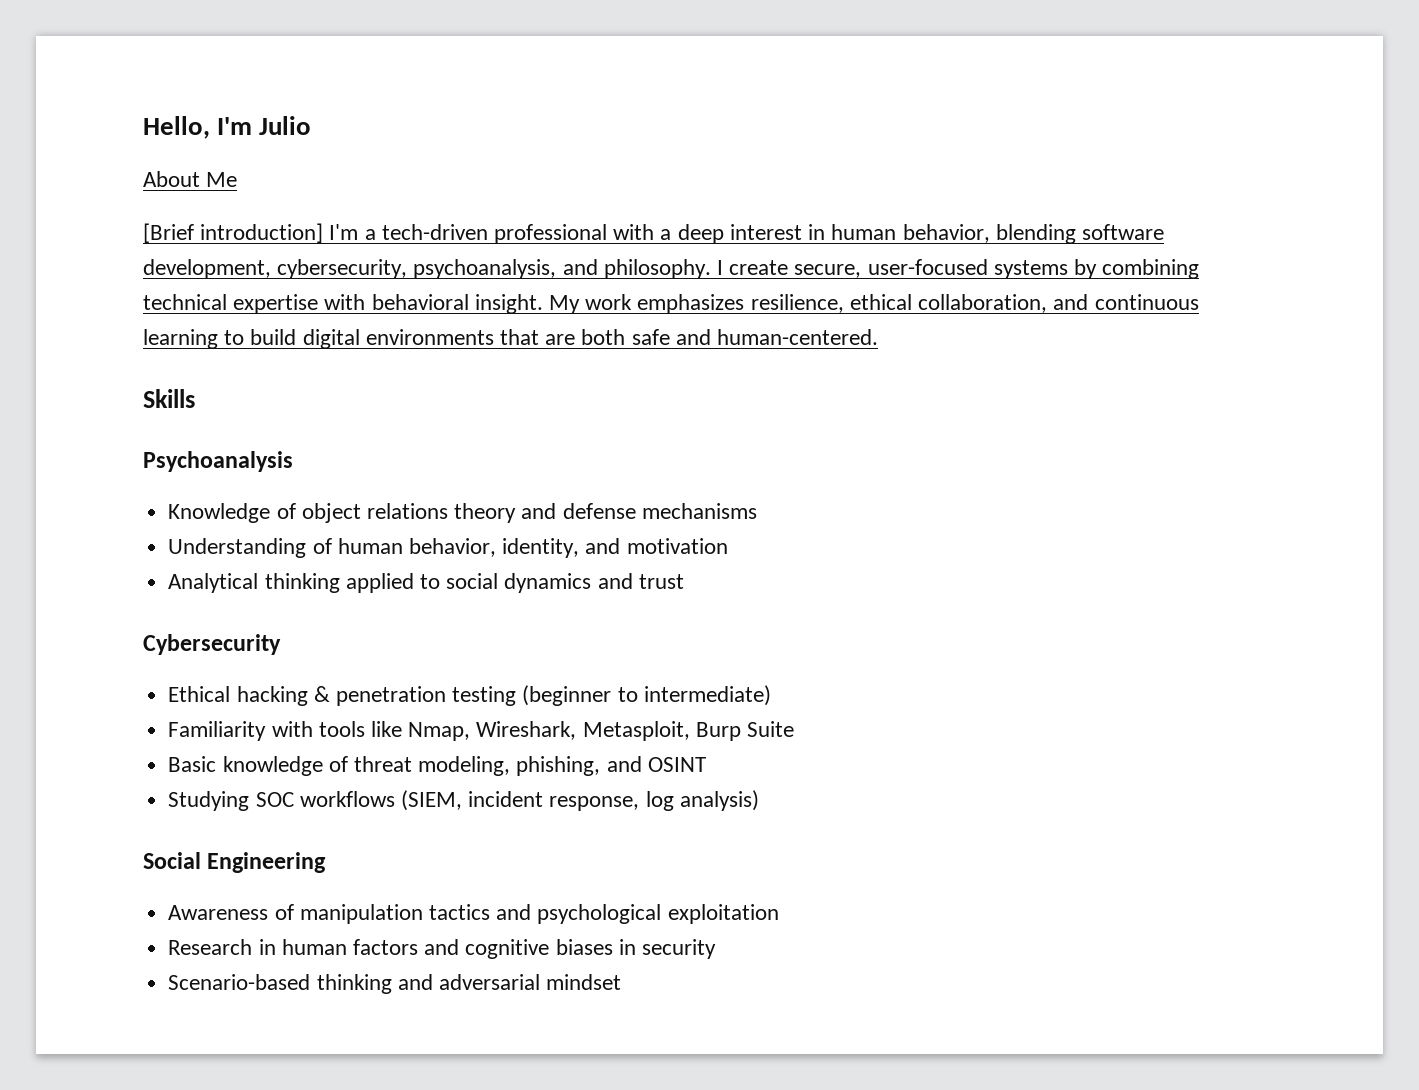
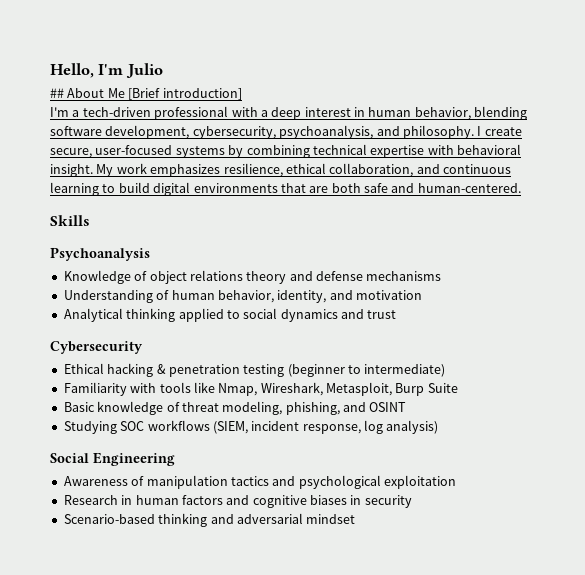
- About Me
- [Brief introduction] I'm a tech-driven professional with a deep interest in human behavior, blending software development, cybersecurity, psychoanalysis, and philosophy.
+ ## About Me [Brief introduction]
+ I'm a tech-driven professional with a deep interest in human behavior, blending software development, cybersecurity, psychoanalysis, and philosophy.

